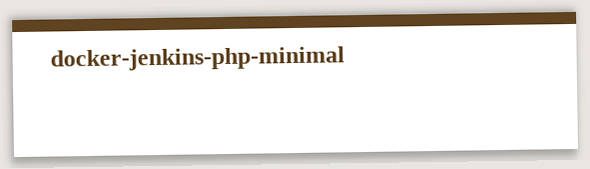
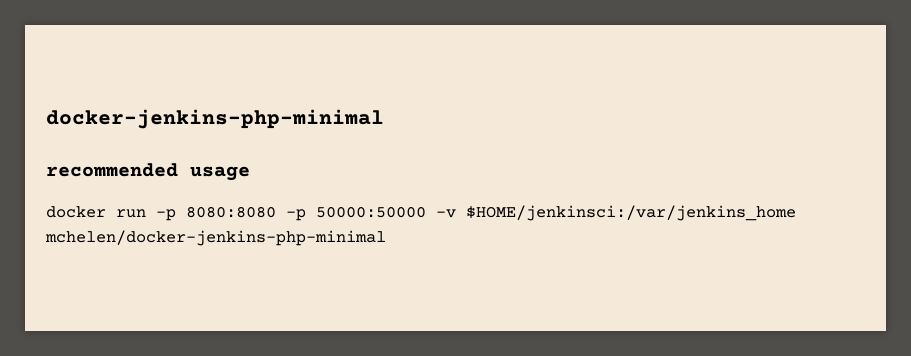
+ recommended usage
+ docker run -p 8080:8080 -p 50000:50000 -v $HOME/jenkinsci:/var/jenkins_home mchelen/docker-jenkins-php-minimal

